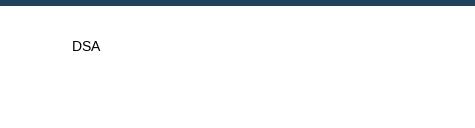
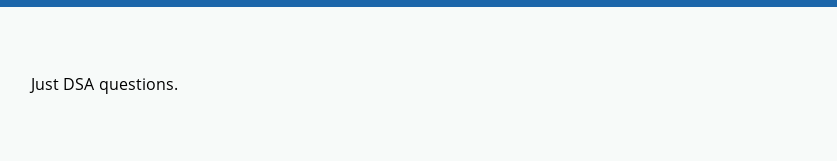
- DSA
+ Just DSA questions.

